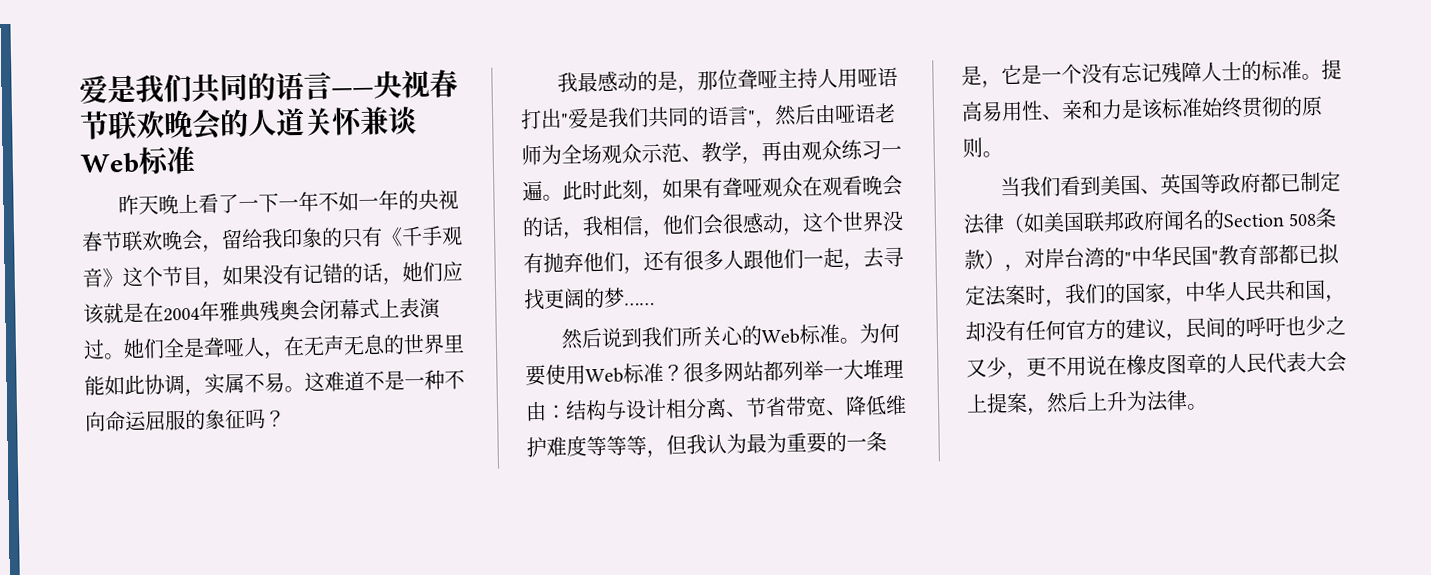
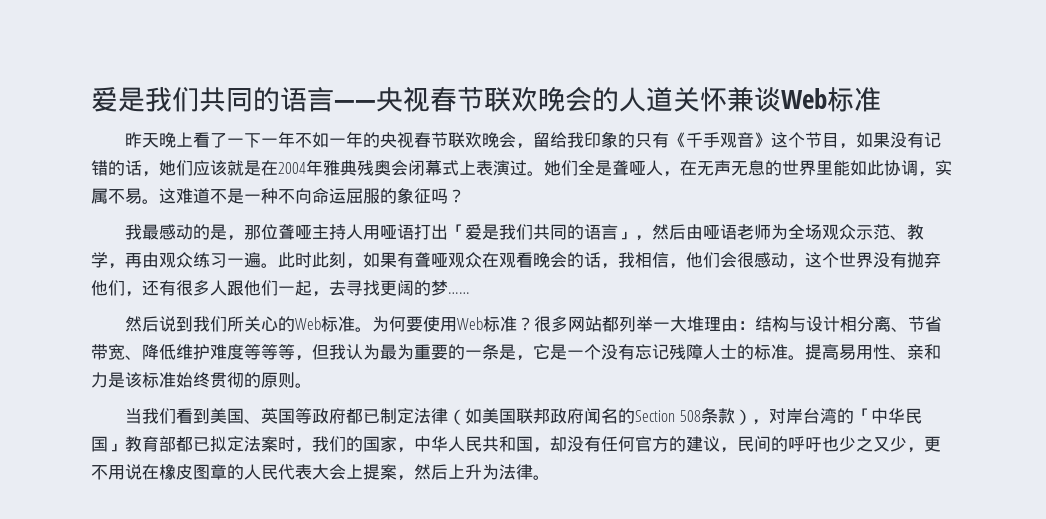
- 我最感动的是，那位聋哑主持人用哑语打出"爱是我们共同的语言"，然后由哑语老师为全场观众示范、教学，再由观众练习一遍。
+ 我最感动的是，那位聋哑主持人用哑语打出「爱是我们共同的语言」，然后由哑语老师为全场观众示范、教学，再由观众练习一遍。
- 当我们看到美国、英国等政府都已制定法律（如美国联邦政府闻名的Section 508条款），对岸台湾的"中华民国"教育部都已拟定法案时，我们的国家，中华人民共和国，却没有任何官方的建议，民间的呼吁也少之又少，更不用说在橡皮图章的人民代表大会上提案，然后上升为法律。
+ 当我们看到美国、英国等政府都已制定法律（如美国联邦政府闻名的Section 508条款），对岸台湾的「中华民国」教育部都已拟定法案时，我们的国家，中华人民共和国，却没有任何官方的建议，民间的呼吁也少之又少，更不用说在橡皮图章的人民代表大会上提案，然后上升为法律。

